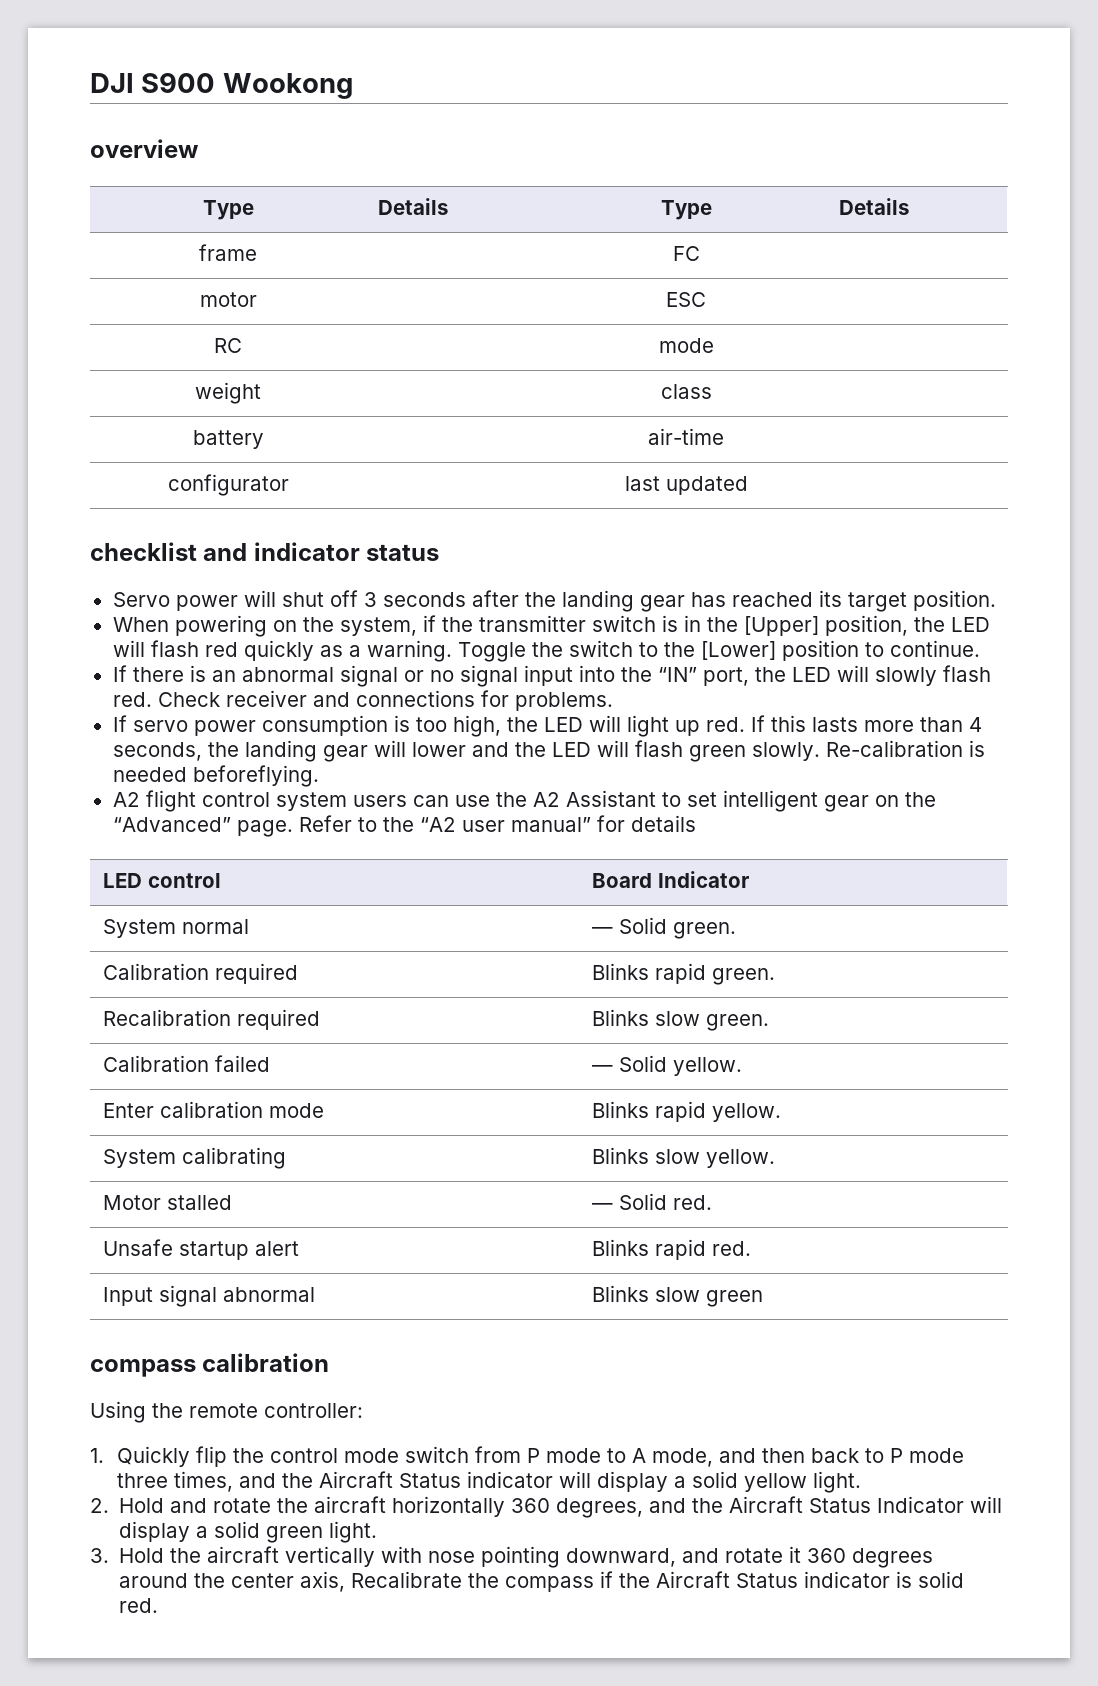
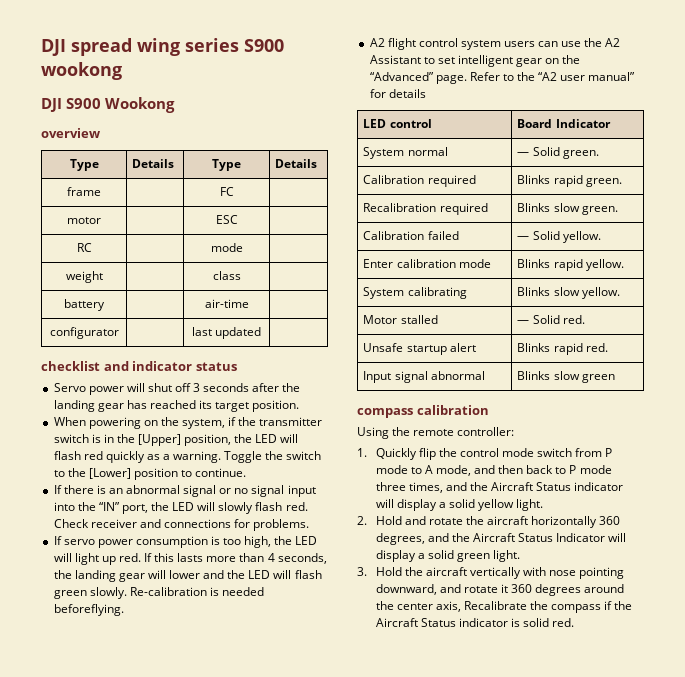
+ DJI spread wing series S900 wookong

